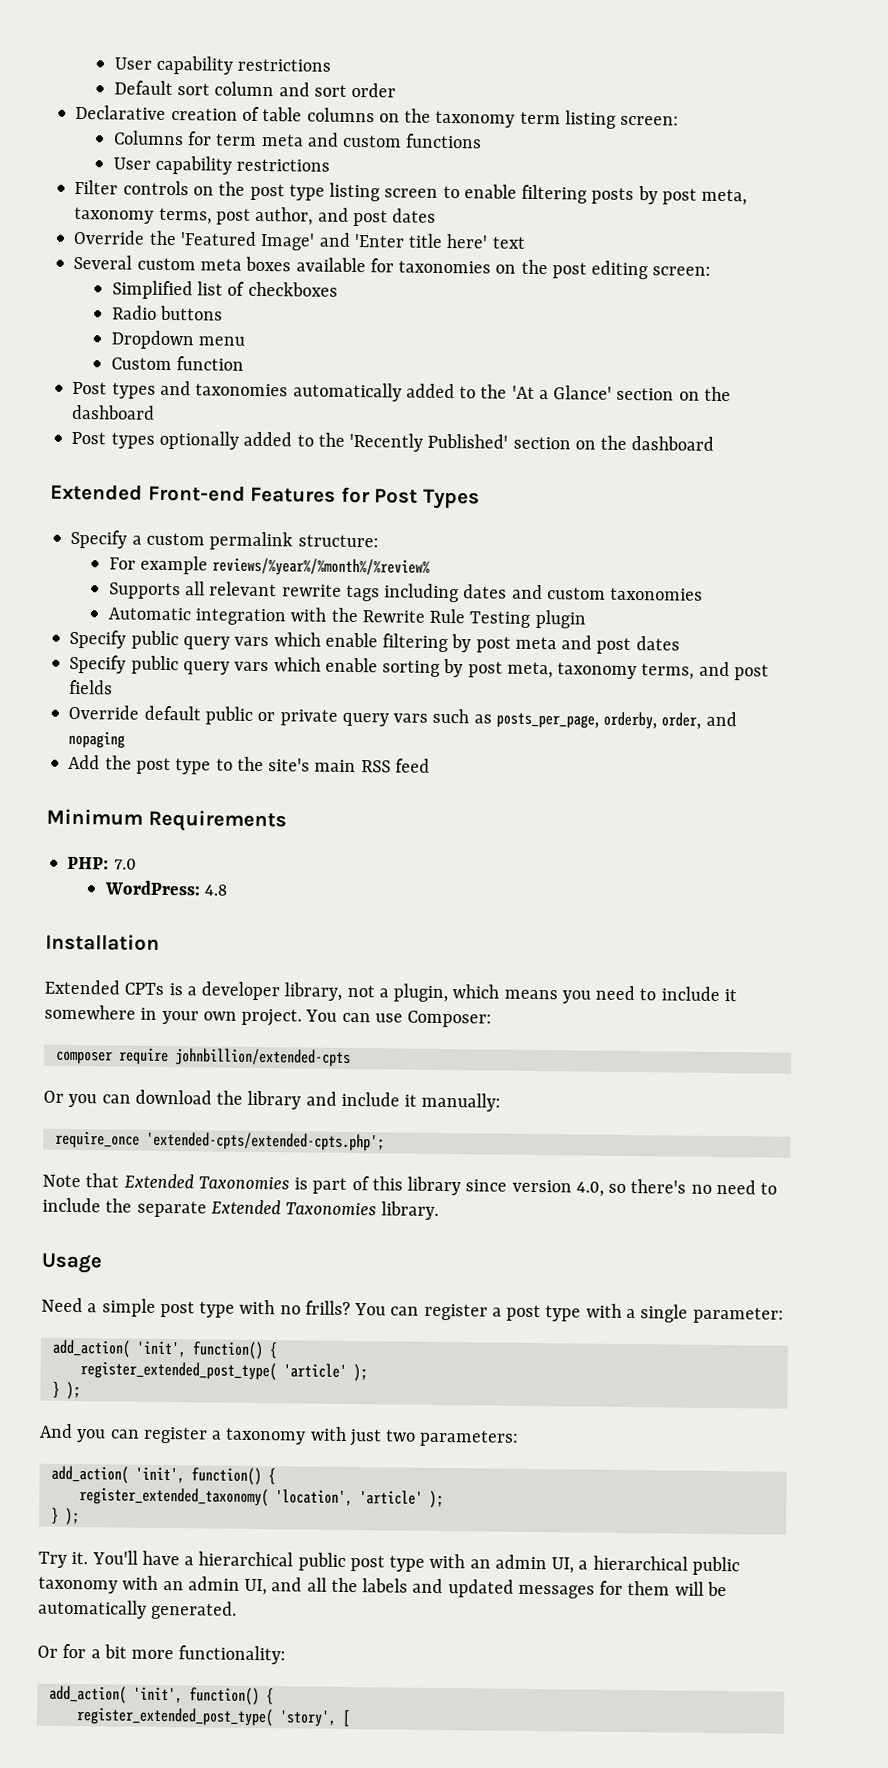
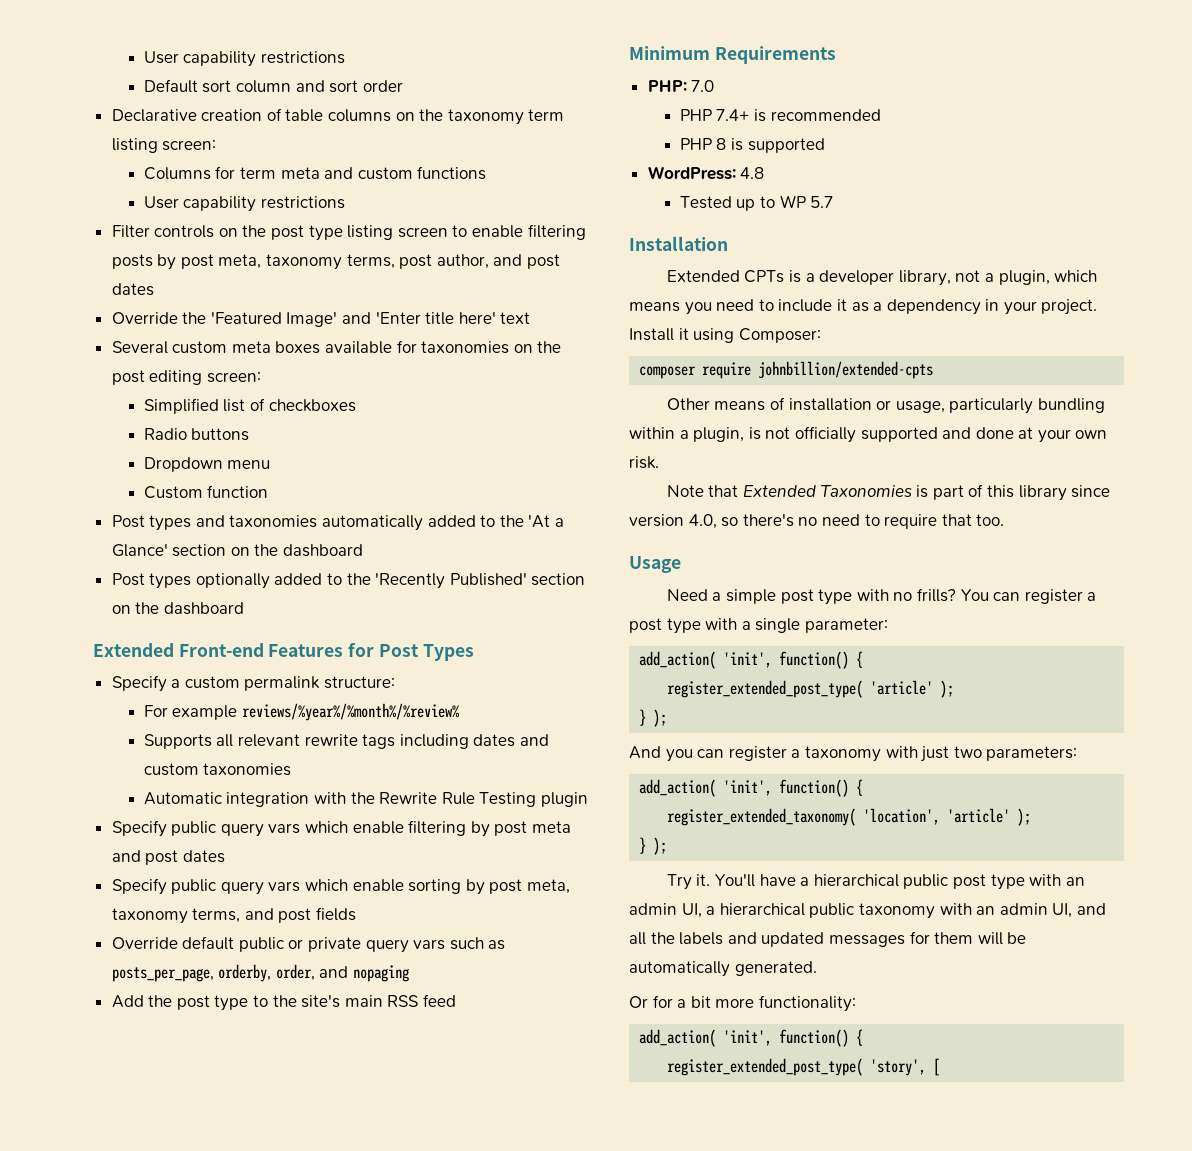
+ PHP 7.4+ is recommended
+ PHP 8 is supported
  WordPress: 4.8
+ Tested up to WP 5.7
- Extended CPTs is a developer library, not a plugin, which means you need to include it somewhere in your own project. You can use Composer:
+ Extended CPTs is a developer library, not a plugin, which means you need to include it as a dependency in your project. Install it using Composer:
  composer require johnbillion/extended-cpts
- Or you can download the library and include it manually:
- require_once 'extended-cpts/extended-cpts.php';
+ Other means of installation or usage, particularly bundling within a plugin, is not officially supported and done at your own risk.
- Note that Extended Taxonomies is part of this library since version 4.0, so there's no need to include the separate Extended Taxonomies library.
+ Note that Extended Taxonomies is part of this library since version 4.0, so there's no need to require that too.

